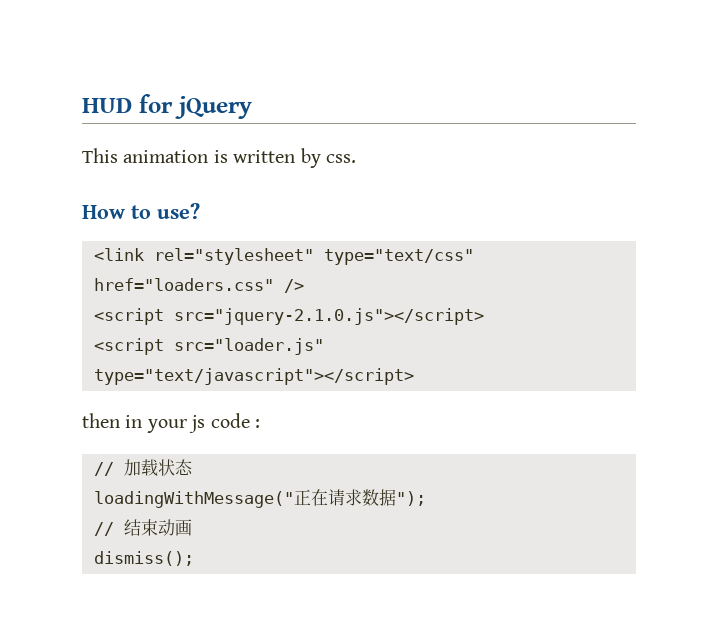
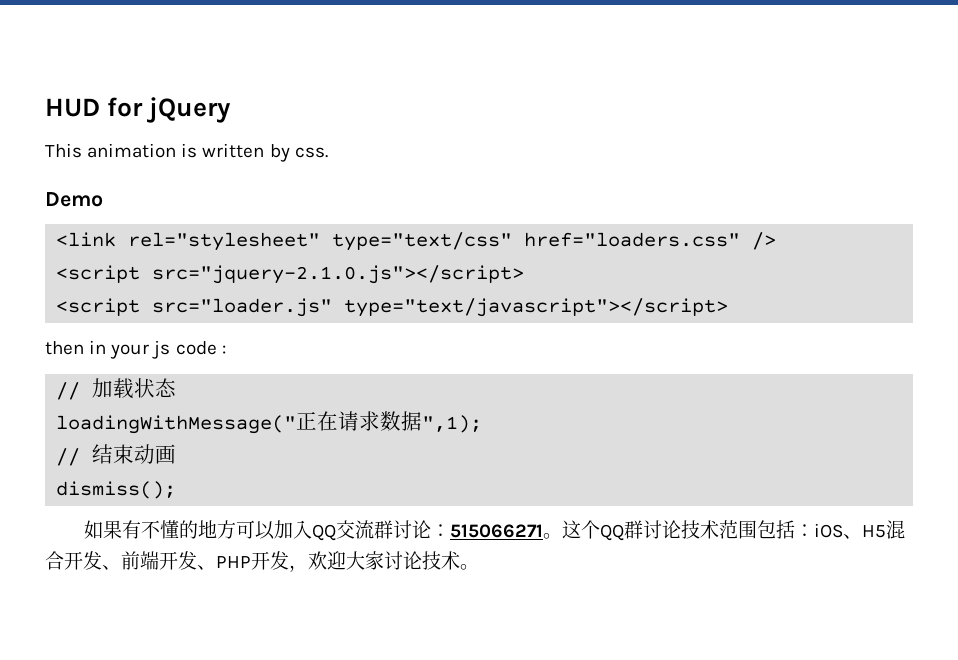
- How to use?
+ Demo
- loadingWithMessage("正在请求数据");
+ loadingWithMessage("正在请求数据",1);
+ 如果有不懂的地方可以加入QQ交流群讨论：515066271。这个QQ群讨论技术范围包括：iOS、H5混合开发、前端开发、PHP开发，欢迎大家讨论技术。

